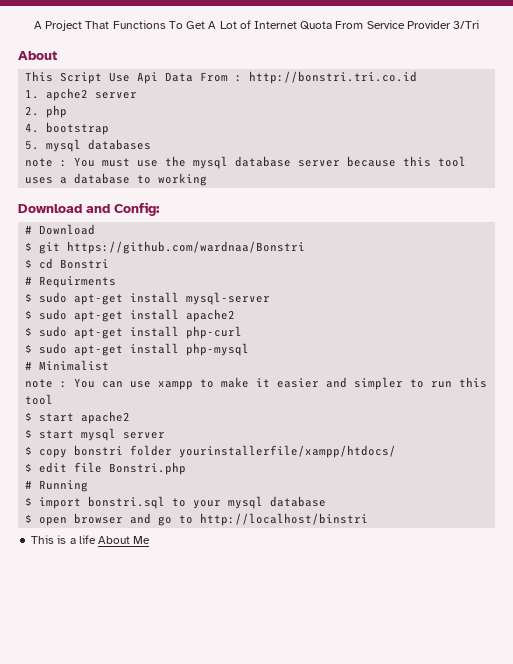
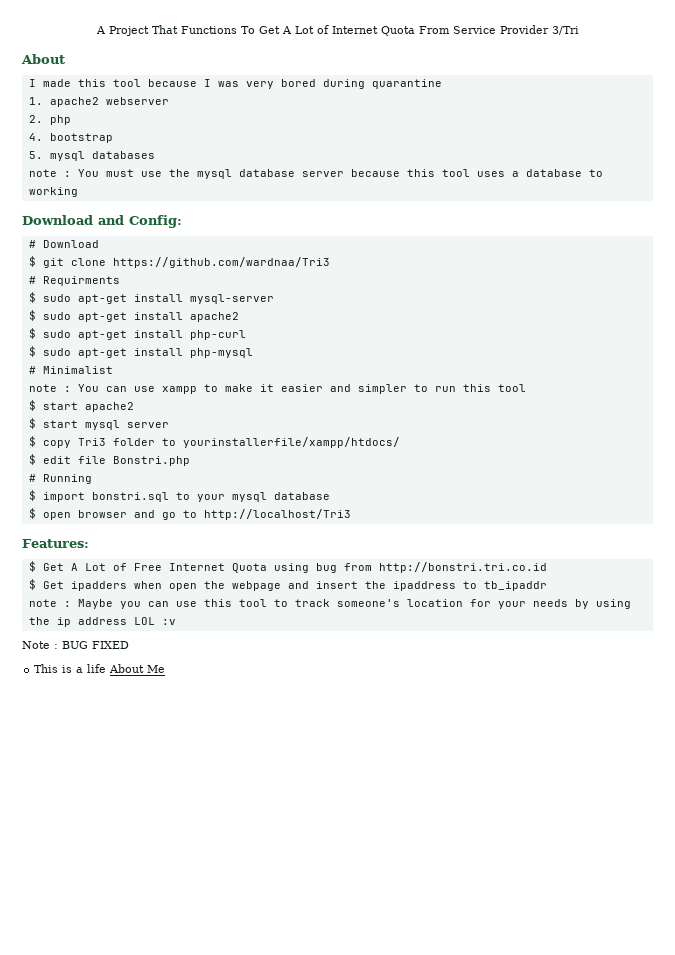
- This Script Use Api Data From : http://bonstri.tri.co.id
+ I made this tool because I was very bored during quarantine
- 1. apche2 server
+ 1. apache2 webserver
- $ git https://github.com/wardnaa/Bonstri
- $ cd Bonstri
+ $ git clone https://github.com/wardnaa/Tri3
- $ copy bonstri folder yourinstallerfile/xampp/htdocs/
+ $ copy Tri3 folder to yourinstallerfile/xampp/htdocs/
- $ open browser and go to http://localhost/binstri
+ $ open browser and go to http://localhost/Tri3
+ Features:
+ $ Get A Lot of Free Internet Quota using bug from http://bonstri.tri.co.id
+ $ Get ipadders when open the webpage and insert the ipaddress to tb_ipaddr
+ note : Maybe you can use this tool to track someone's location for your needs by using the ip address LOL :v
+ Note : BUG FIXED

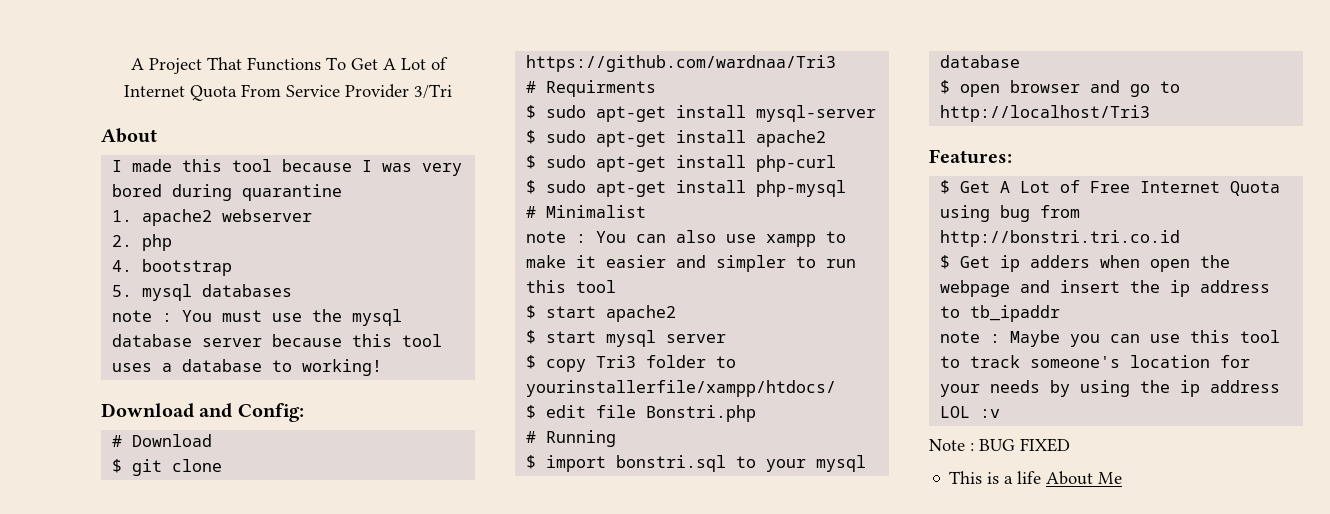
- note : You must use the mysql database server because this tool uses a database to working
+ note : You must use the mysql database server because this tool uses a database to working!
- note : You can use xampp to make it easier and simpler to run this tool
+ note : You can also use xampp to make it easier and simpler to run this tool
- $ Get ipadders when open the webpage and insert the ipaddress to tb_ipaddr
+ $ Get ip adders when open the webpage and insert the ip address to tb_ipaddr

